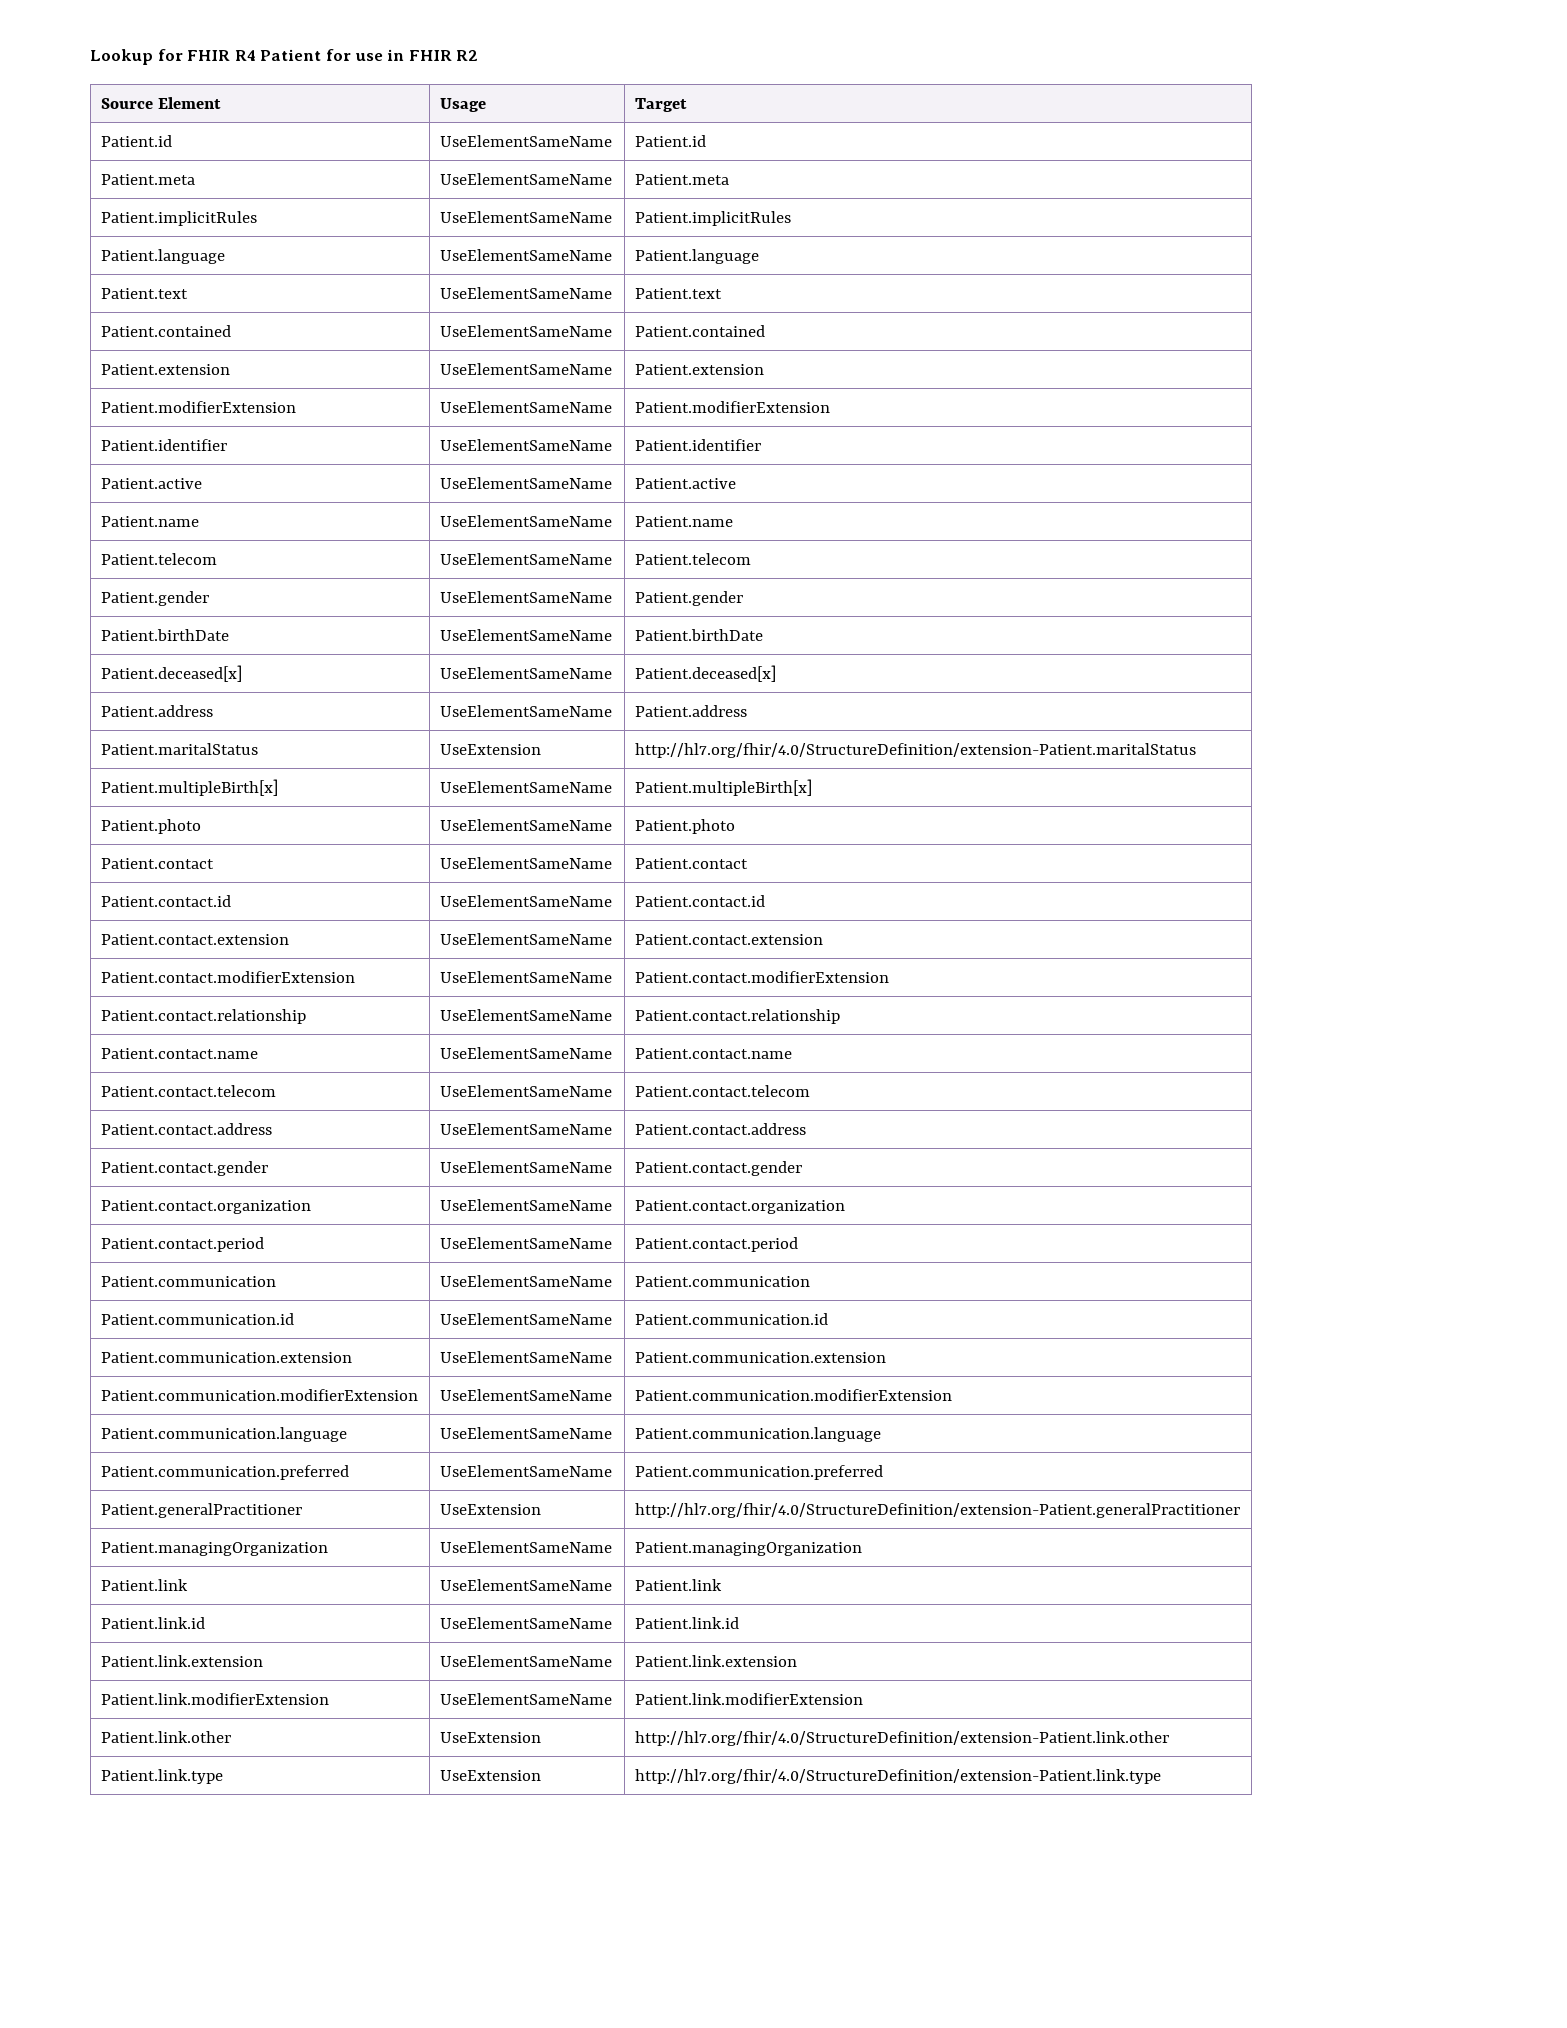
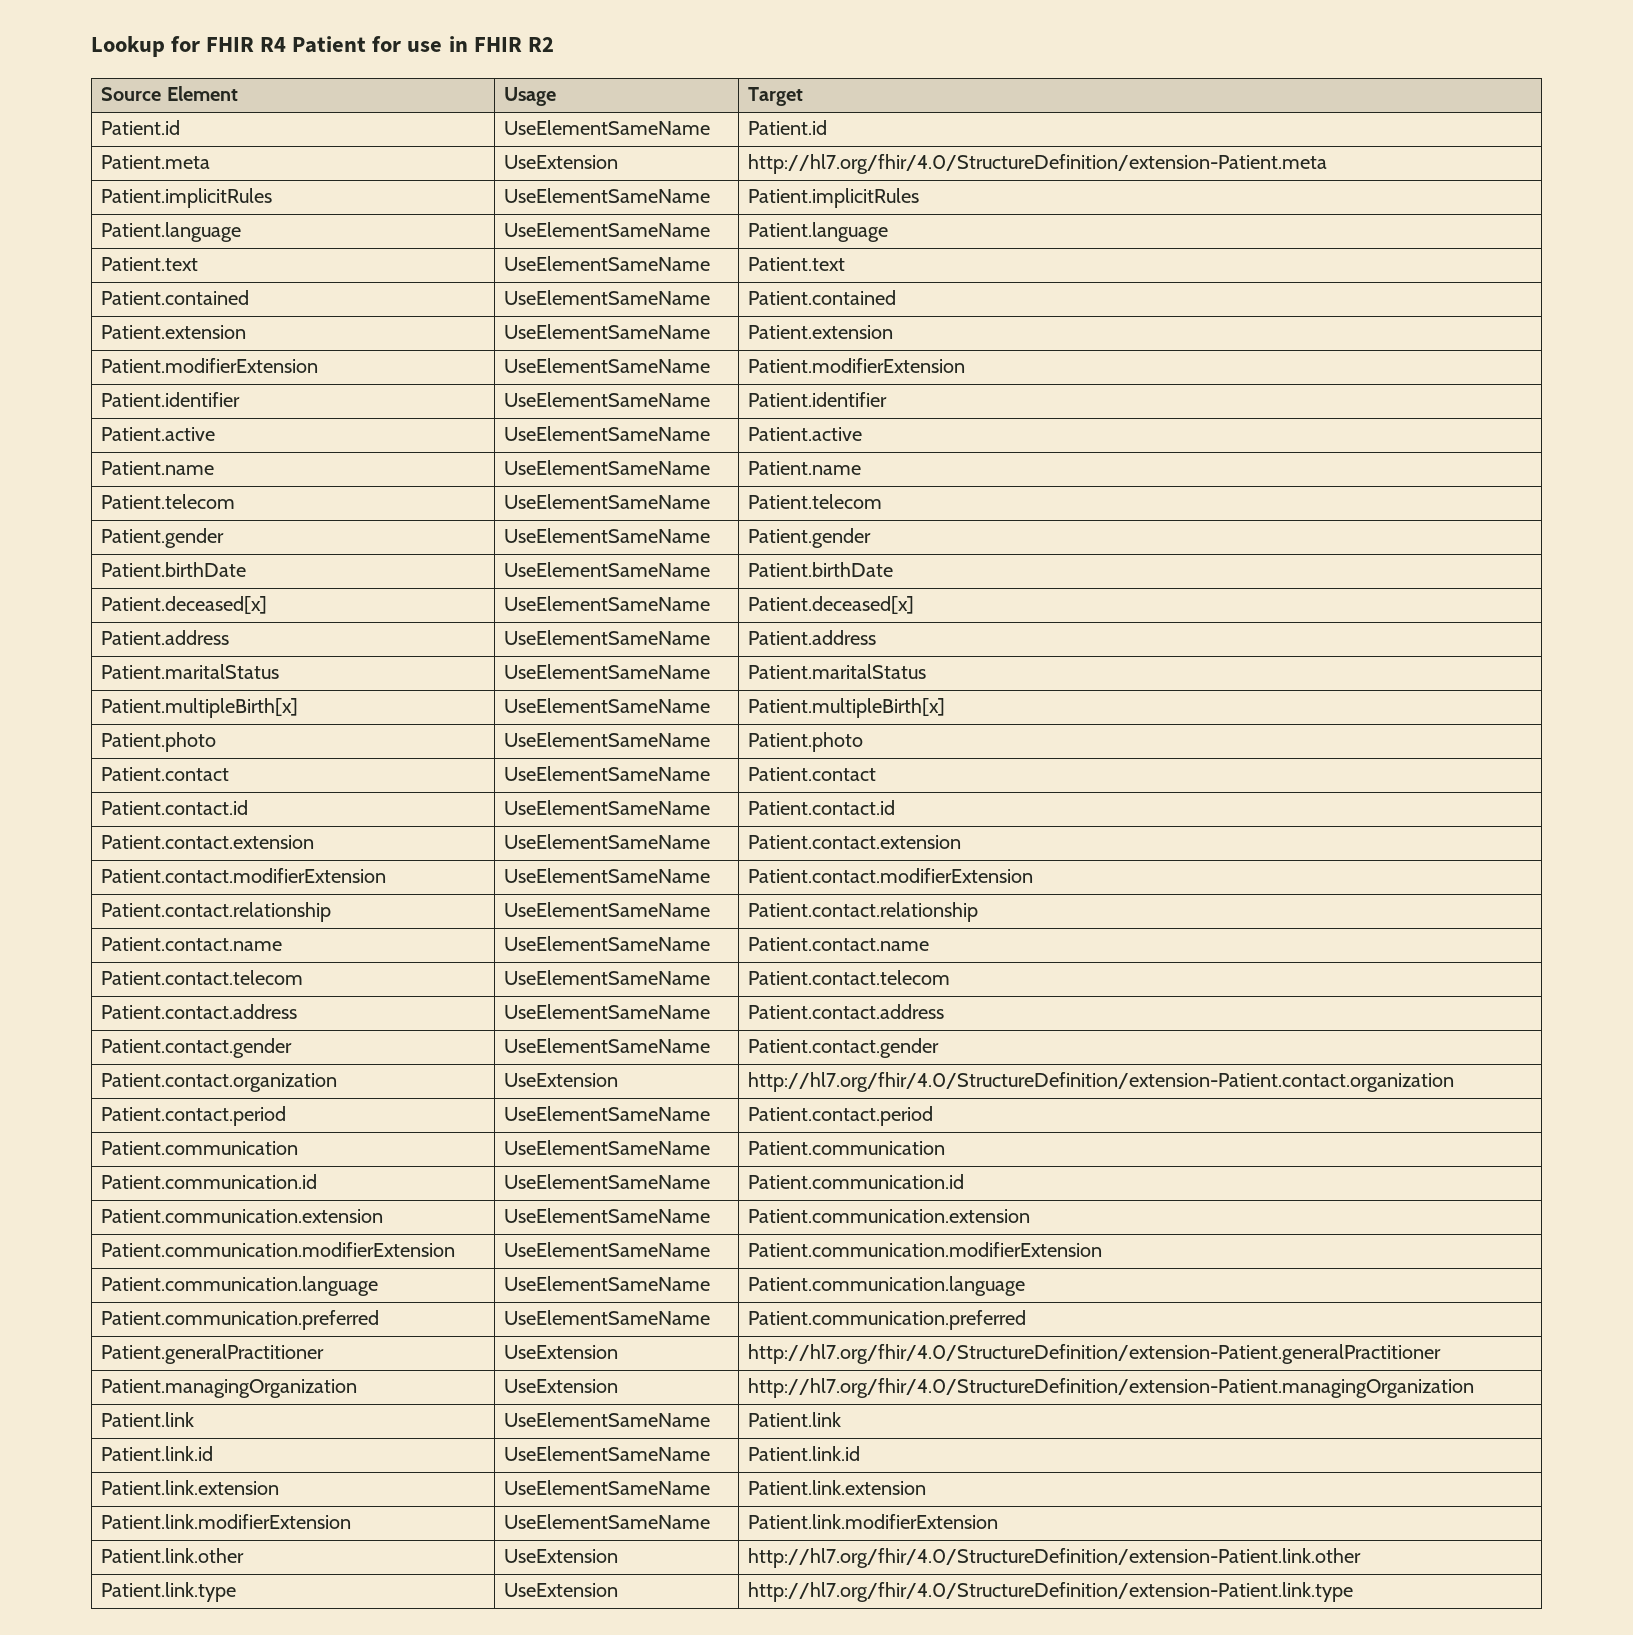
- Patient.meta | UseElementSameName | Patient.meta
+ Patient.meta | UseExtension | http://hl7.org/fhir/4.0/StructureDefinition/extension-Patient.meta
- Patient.maritalStatus | UseExtension | http://hl7.org/fhir/4.0/StructureDefinition/extension-Patient.maritalStatus
+ Patient.maritalStatus | UseElementSameName | Patient.maritalStatus
- Patient.contact.organization | UseElementSameName | Patient.contact.organization
+ Patient.contact.organization | UseExtension | http://hl7.org/fhir/4.0/StructureDefinition/extension-Patient.contact.organization
- Patient.managingOrganization | UseElementSameName | Patient.managingOrganization
+ Patient.managingOrganization | UseExtension | http://hl7.org/fhir/4.0/StructureDefinition/extension-Patient.managingOrganization

